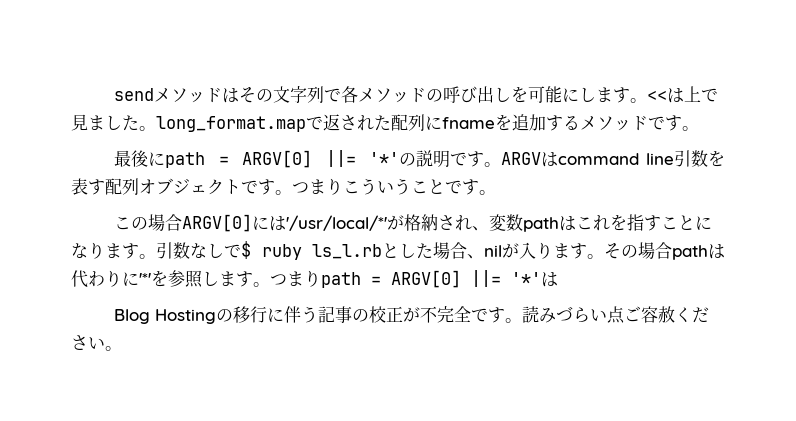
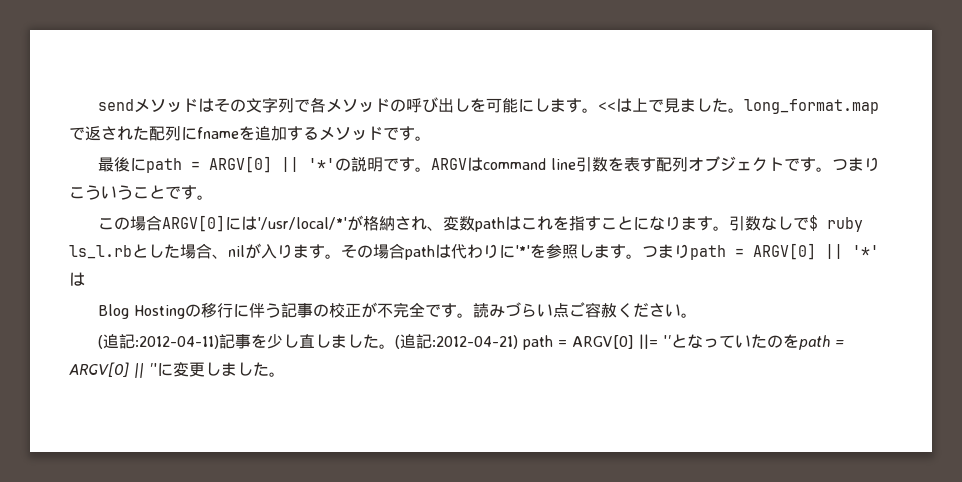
- 最後にpath = ARGV[0] ||= '*'の説明です。
+ 最後にpath = ARGV[0] || '*'の説明です。
- つまりpath = ARGV[0] ||= '*'は
+ つまりpath = ARGV[0] || '*'は
+ (追記:2012-04-11)記事を少し直しました。(追記:2012-04-21) path = ARGV[0] ||= ''となっていたのをpath = ARGV[0] || ''に変更しました。

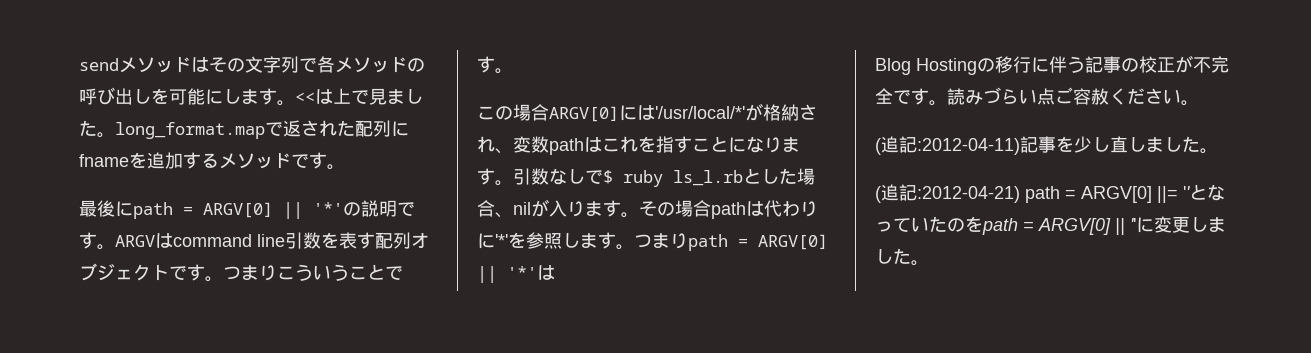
- (追記:2012-04-11)記事を少し直しました。(追記:2012-04-21) path = ARGV[0] ||= ''となっていたのをpath = ARGV[0] || ''に変更しました。
+ (追記:2012-04-11)記事を少し直しました。
+ (追記:2012-04-21) path = ARGV[0] ||= ''となっていたのをpath = ARGV[0] || ''に変更しました。

